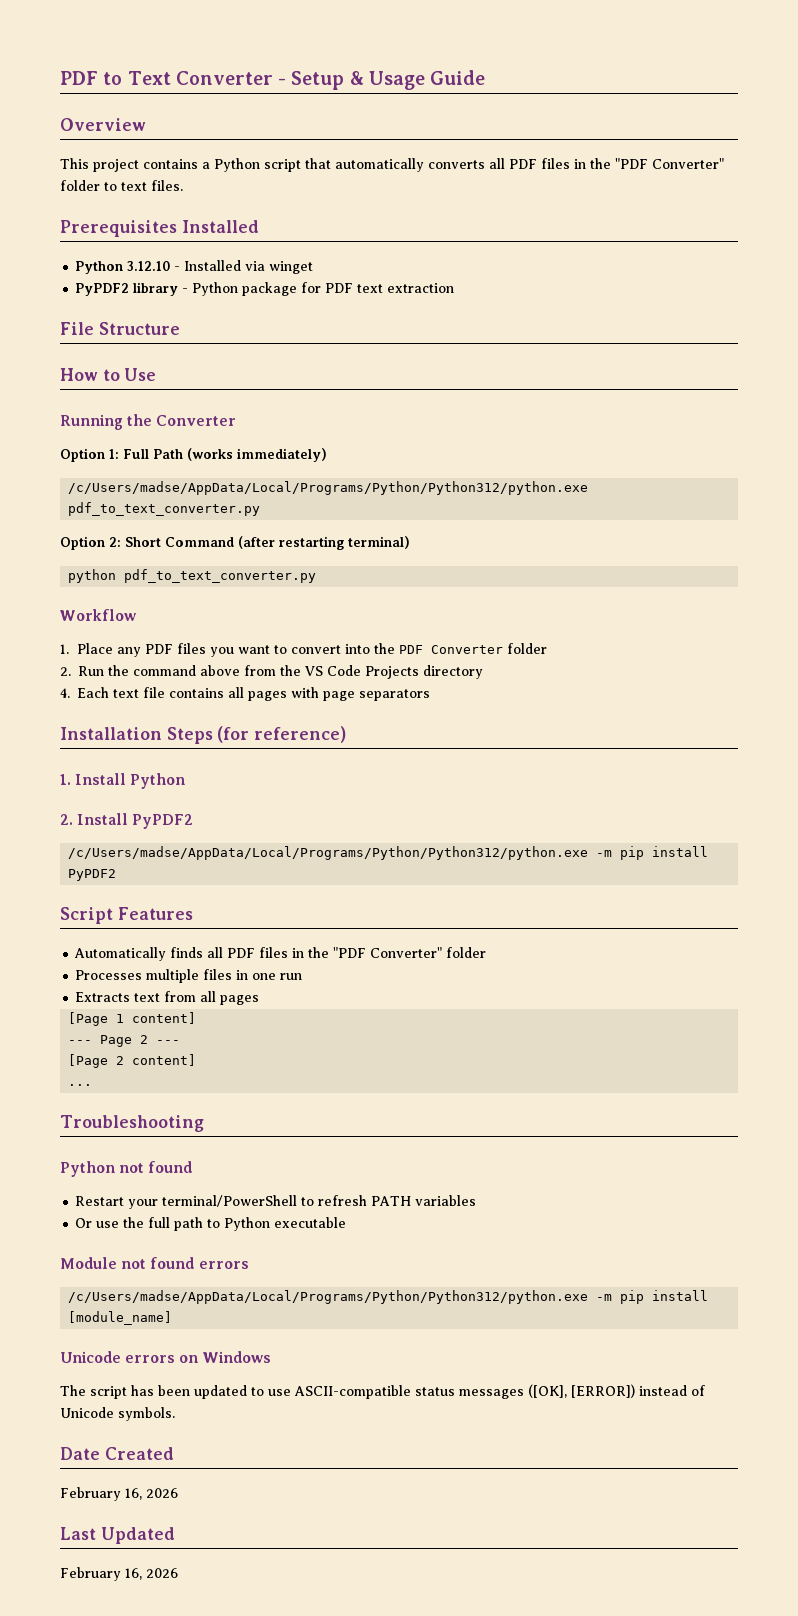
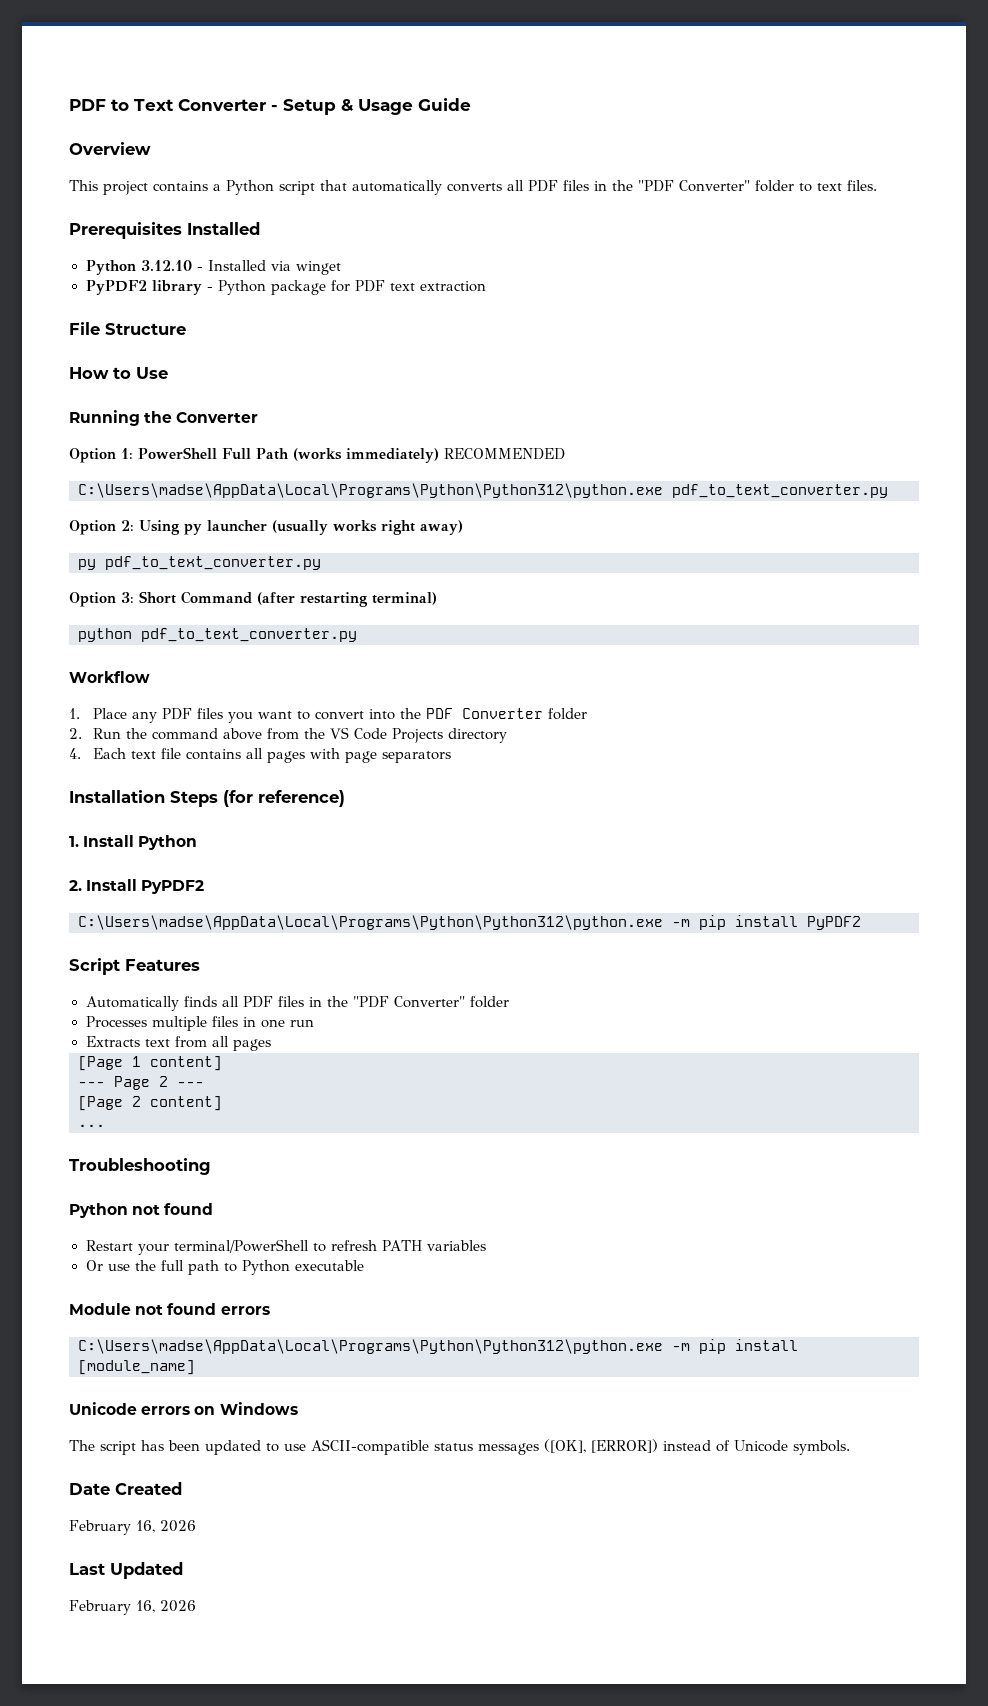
- Option 1: Full Path (works immediately)
- /c/Users/madse/AppData/Local/Programs/Python/Python312/python.exe pdf_to_text_converter.py
+ Option 1: PowerShell Full Path (works immediately) RECOMMENDED
+ C:\Users\madse\AppData\Local\Programs\Python\Python312\python.exe pdf_to_text_converter.py
- Option 2: Short Command (after restarting terminal)
+ Option 2: Using py launcher (usually works right away)
+ py pdf_to_text_converter.py
+ Option 3: Short Command (after restarting terminal)
- /c/Users/madse/AppData/Local/Programs/Python/Python312/python.exe -m pip install PyPDF2
+ C:\Users\madse\AppData\Local\Programs\Python\Python312\python.exe -m pip install PyPDF2
- /c/Users/madse/AppData/Local/Programs/Python/Python312/python.exe -m pip install [module_name]
+ C:\Users\madse\AppData\Local\Programs\Python\Python312\python.exe -m pip install [module_name]

